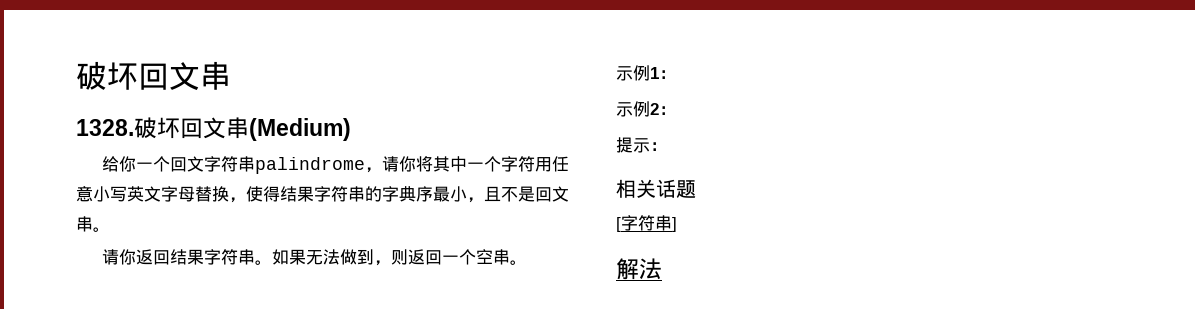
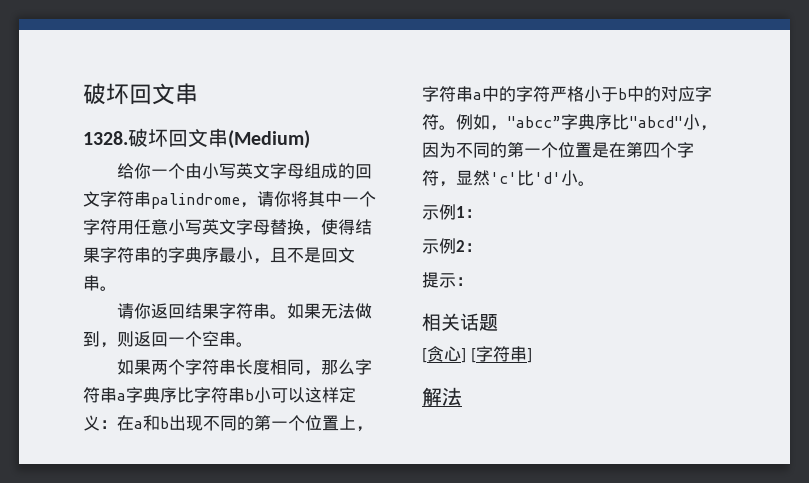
- 给你一个回文字符串palindrome，请你将其中一个字符用任意小写英文字母替换，使得结果字符串的字典序最小，且不是回文串。
+ 给你一个由小写英文字母组成的回文字符串palindrome，请你将其中一个字符用任意小写英文字母替换，使得结果字符串的字典序最小，且不是回文串。
+ 如果两个字符串长度相同，那么字符串a字典序比字符串b小可以这样定义：在a和b出现不同的第一个位置上，字符串a中的字符严格小于b中的对应字符。例如，"abcc”字典序比"abcd"小，因为不同的第一个位置是在第四个字符，显然'c'比'd'小。
- [字符串]
+ [贪心] [字符串]

